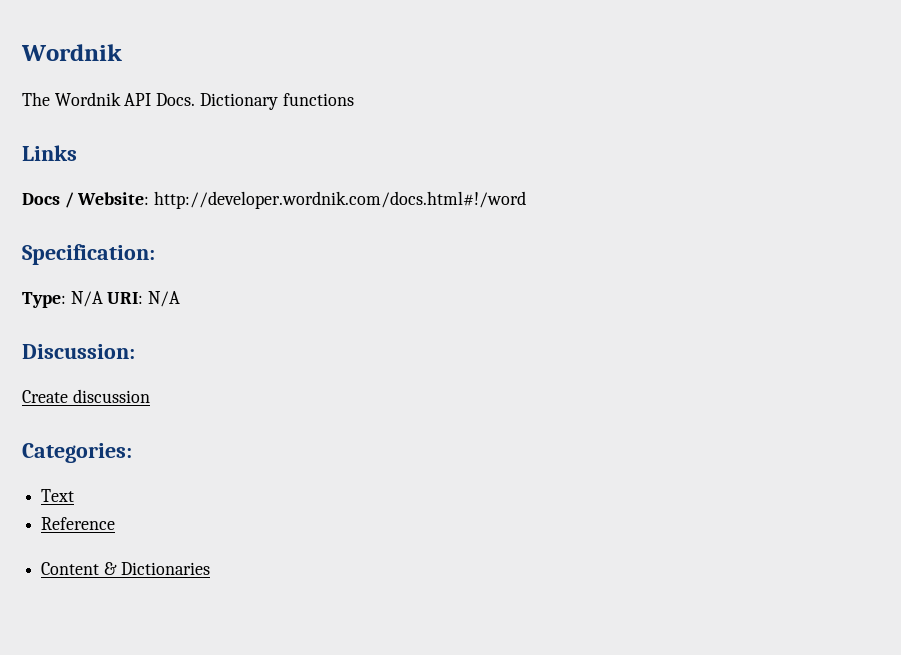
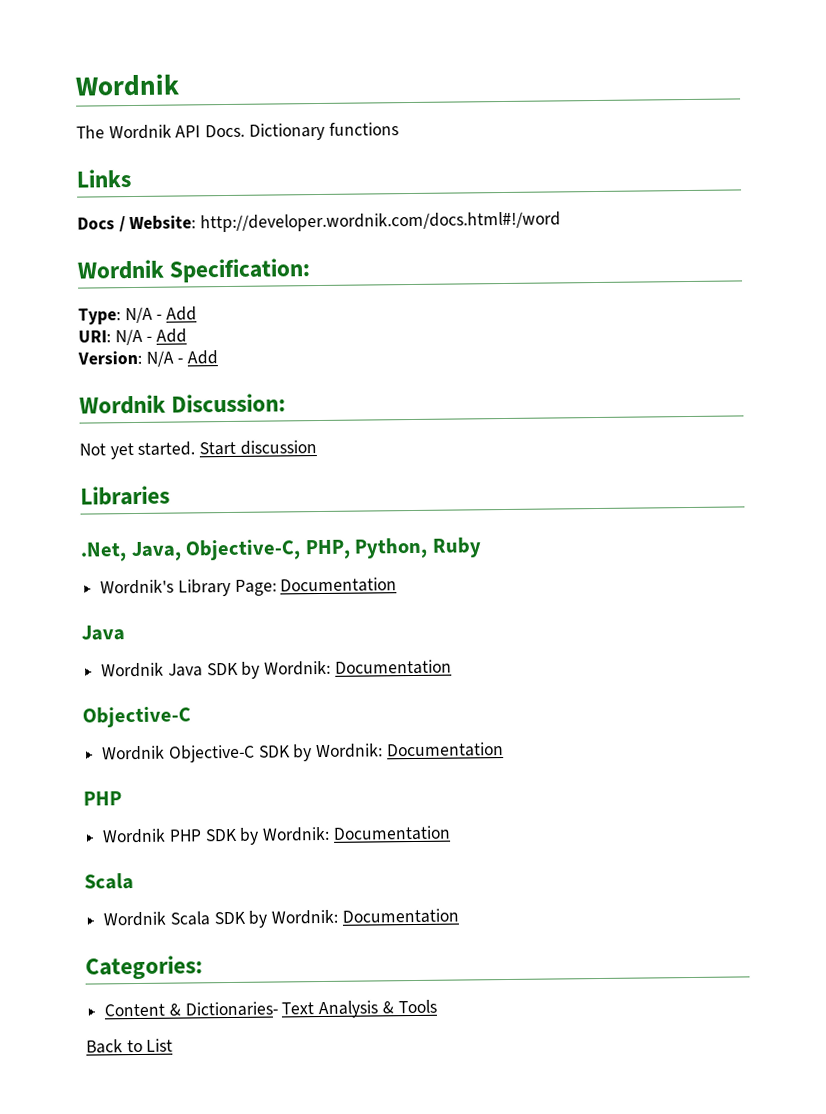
- Specification:
+ Wordnik Specification:
- Type: N/A URI: N/A
- Discussion:
- Create discussion
+ Type: N/A - Add
+ URI: N/A - Add
+ Version: N/A - Add
+ Wordnik Discussion:
+ Not yet started. Start discussion
+ Libraries
+ .Net, Java, Objective-C, PHP, Python, Ruby
+ Wordnik's Library Page: Documentation
+ Java
+ Wordnik Java SDK by Wordnik: Documentation
+ Objective-C
+ Wordnik Objective-C SDK by Wordnik: Documentation
+ PHP
+ Wordnik PHP SDK by Wordnik: Documentation
+ Scala
+ Wordnik Scala SDK by Wordnik: Documentation
- Text
- Reference
- Content & Dictionaries
+ Content & Dictionaries- Text Analysis & Tools
+ Back to List

